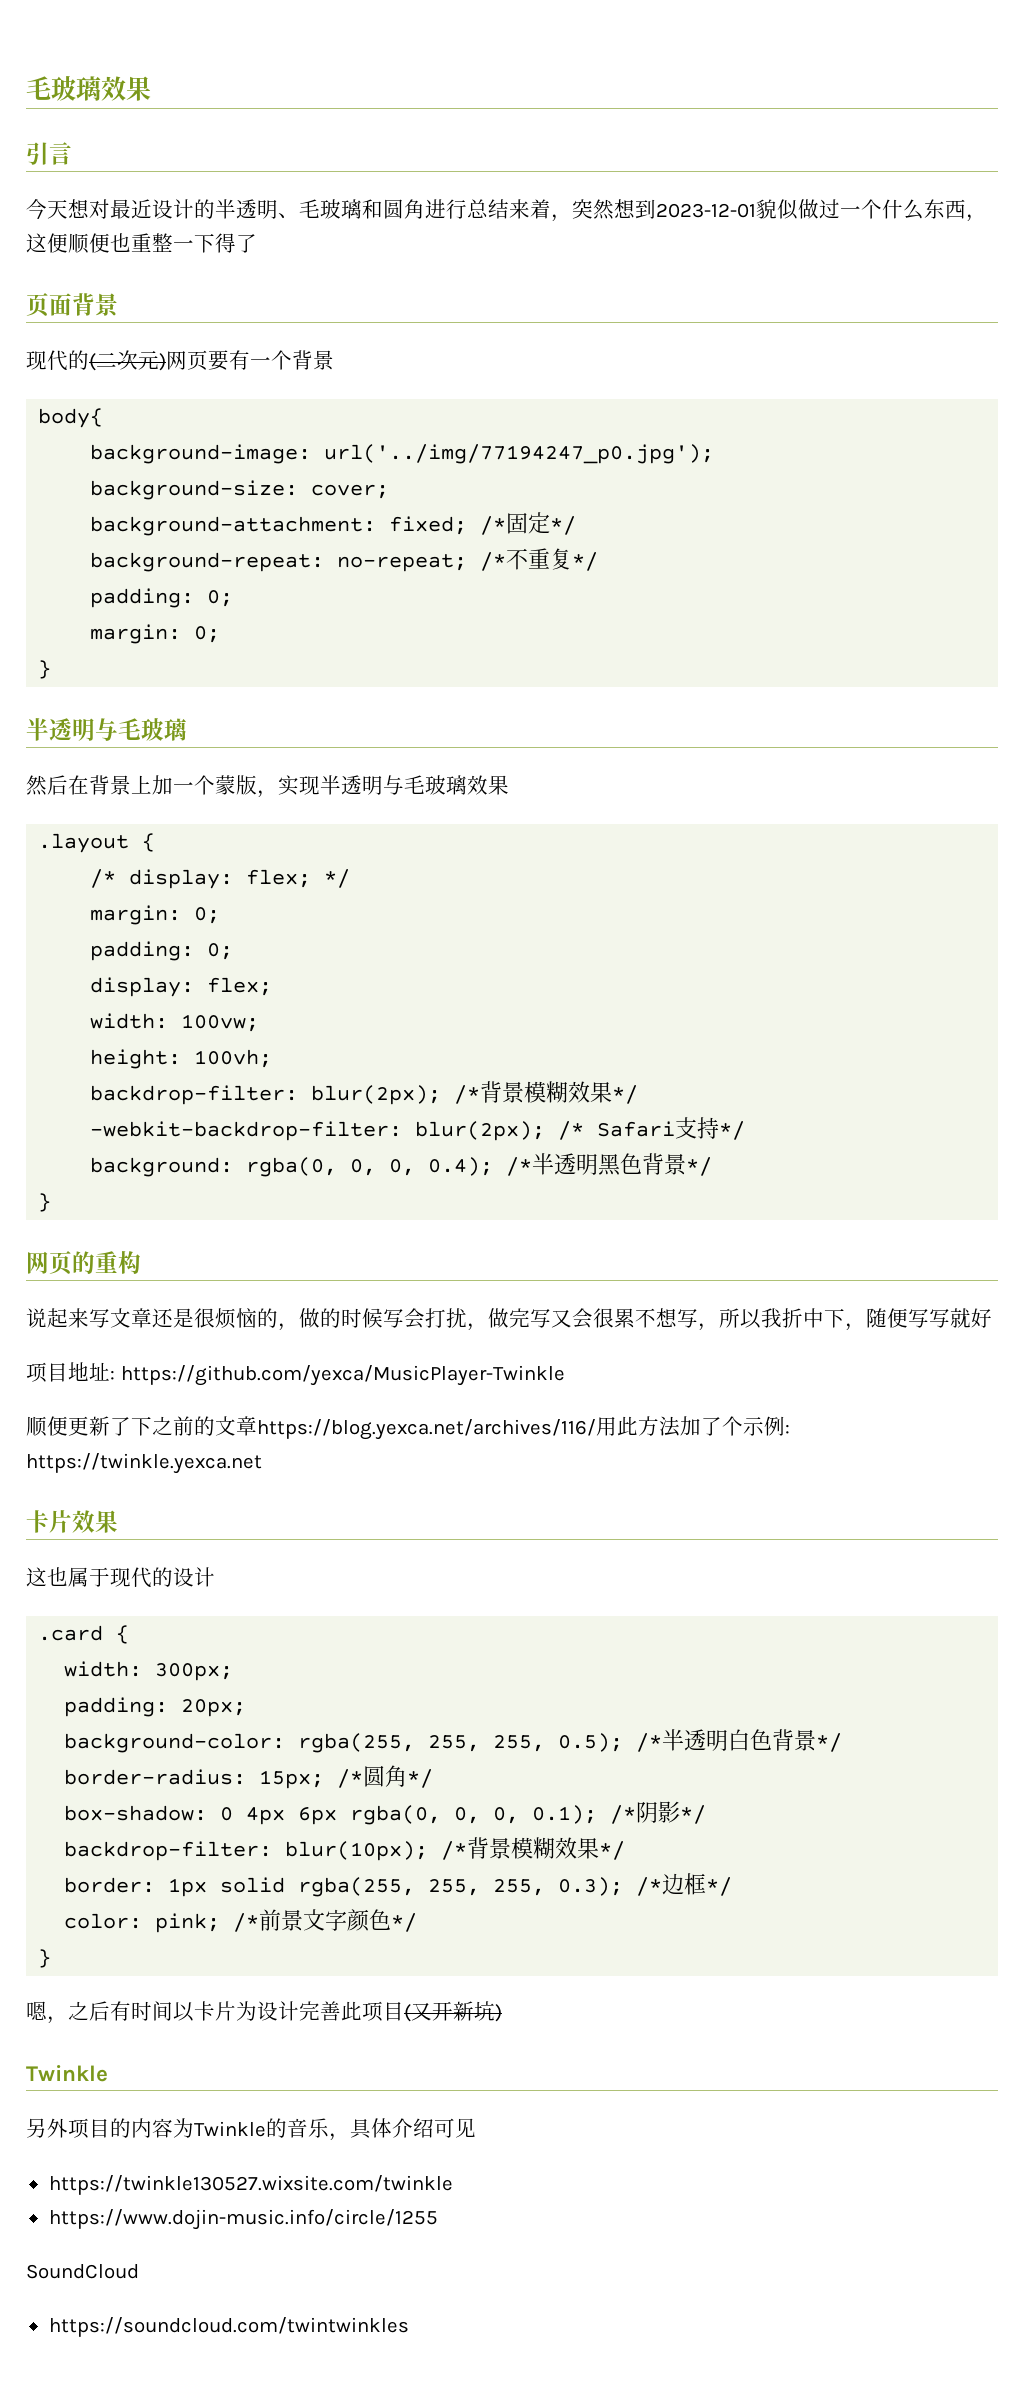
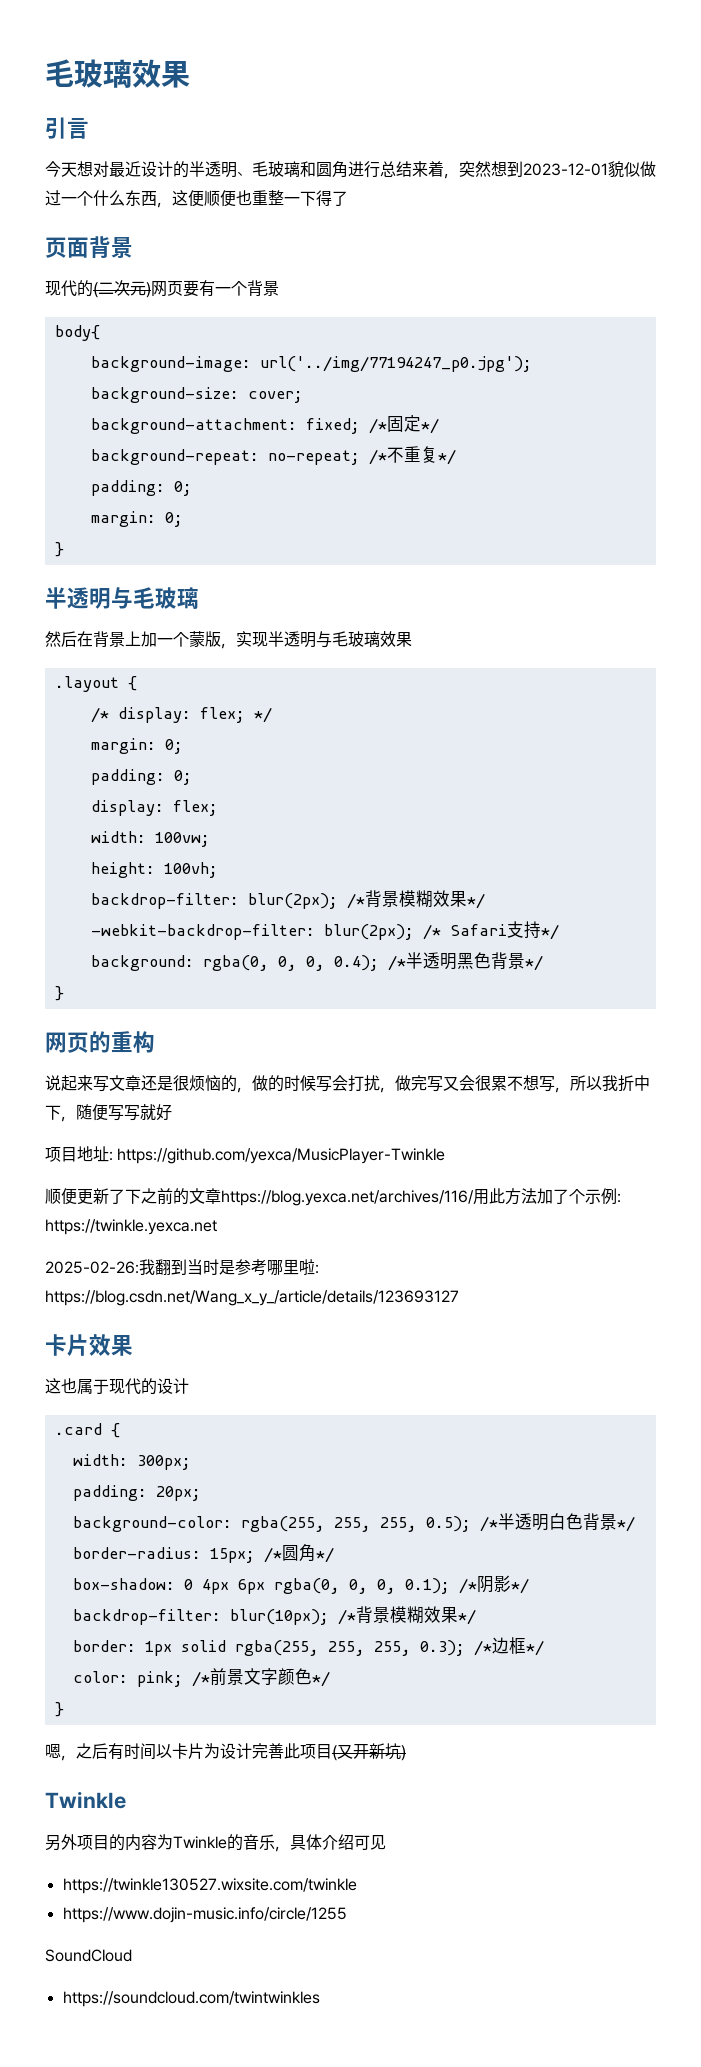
+ 2025-02-26:我翻到当时是参考哪里啦: https://blog.csdn.net/Wang_x_y_/article/details/123693127

